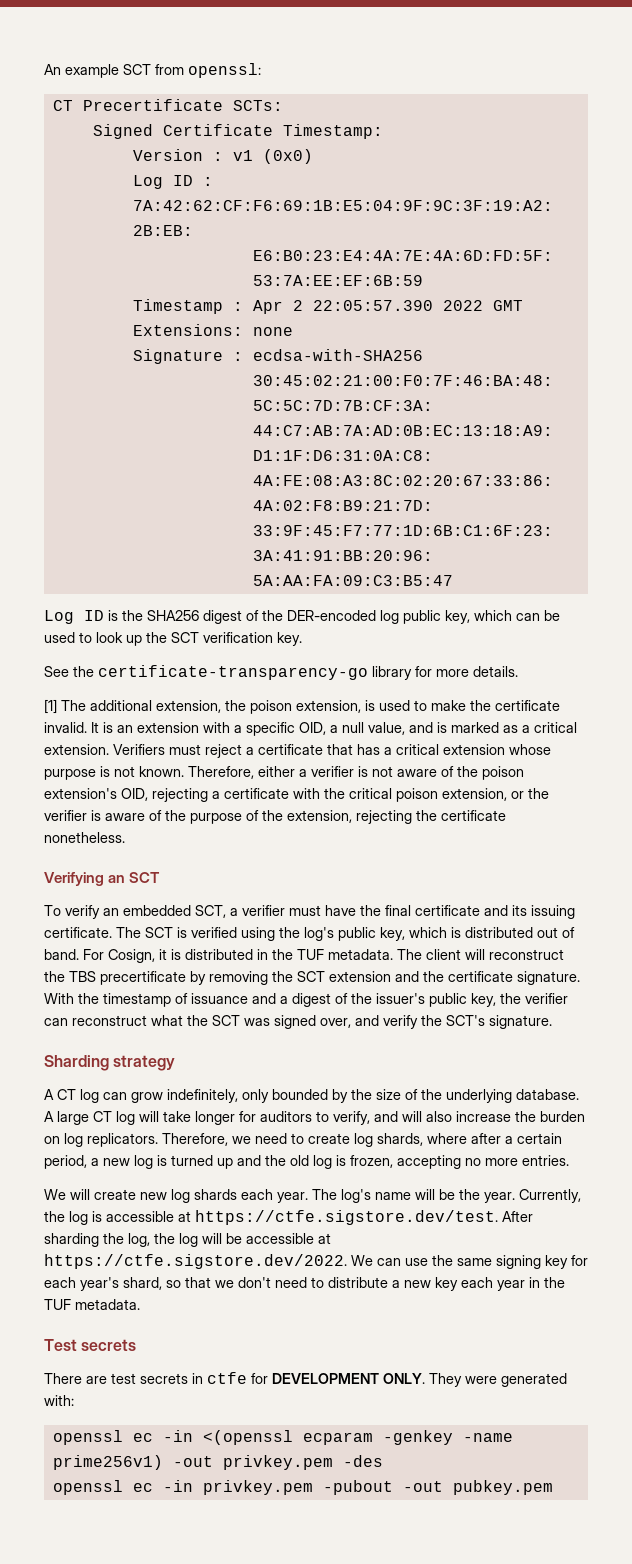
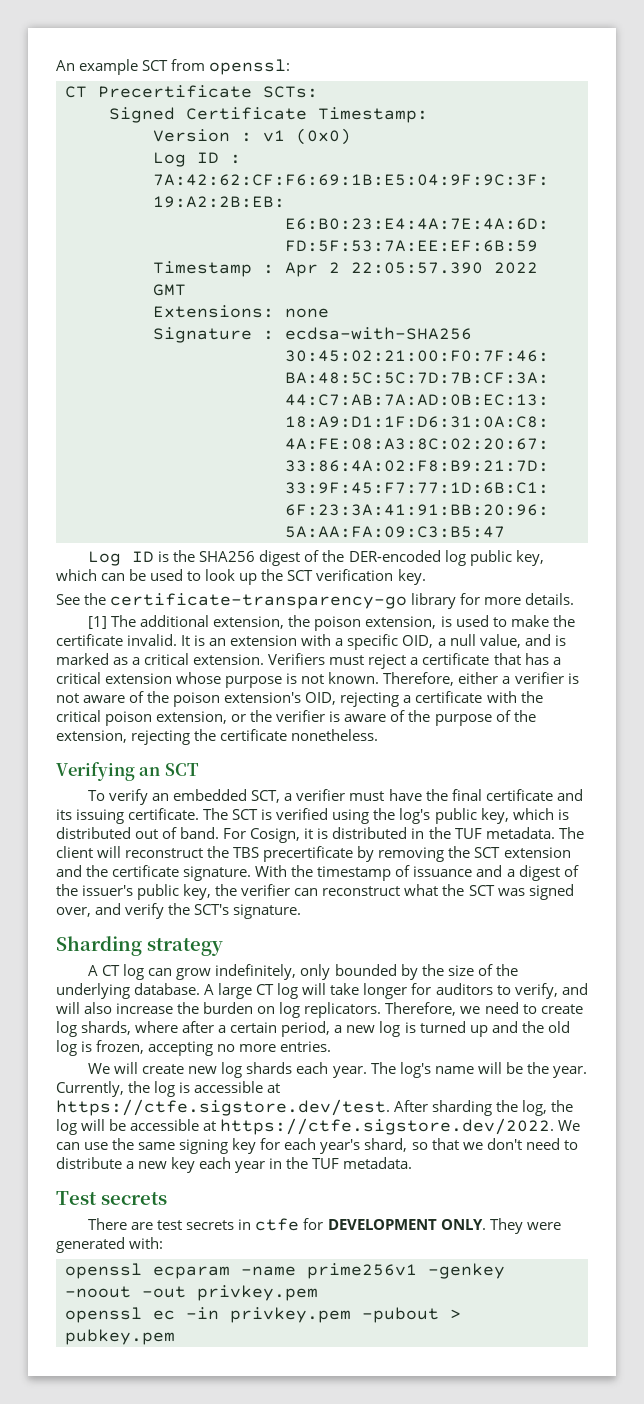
- openssl ec -in <(openssl ecparam -genkey -name prime256v1) -out privkey.pem -des
+ openssl ecparam -name prime256v1 -genkey -noout -out privkey.pem
- openssl ec -in privkey.pem -pubout -out pubkey.pem
+ openssl ec -in privkey.pem -pubout > pubkey.pem

